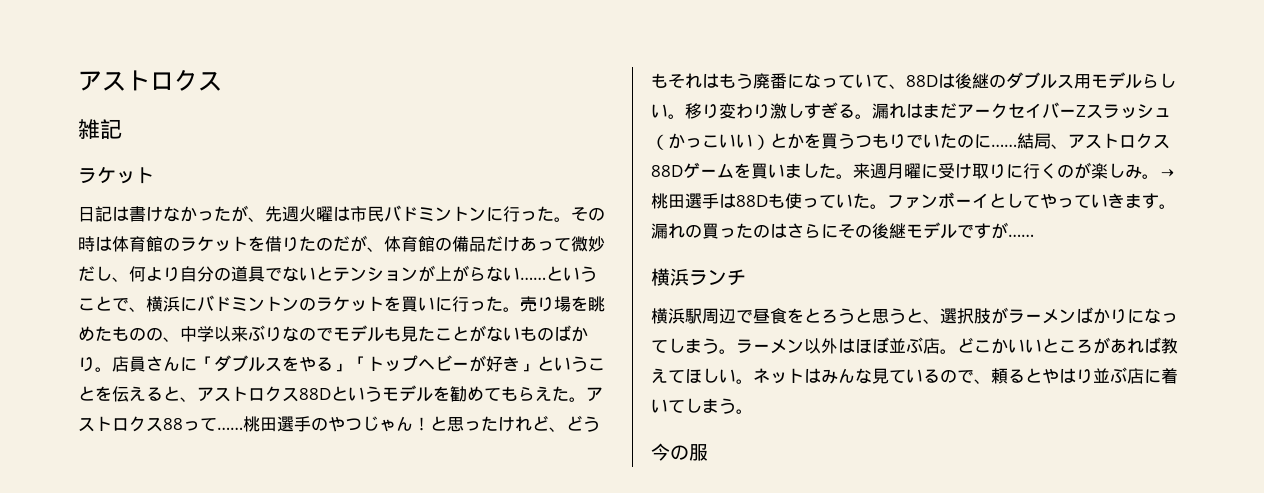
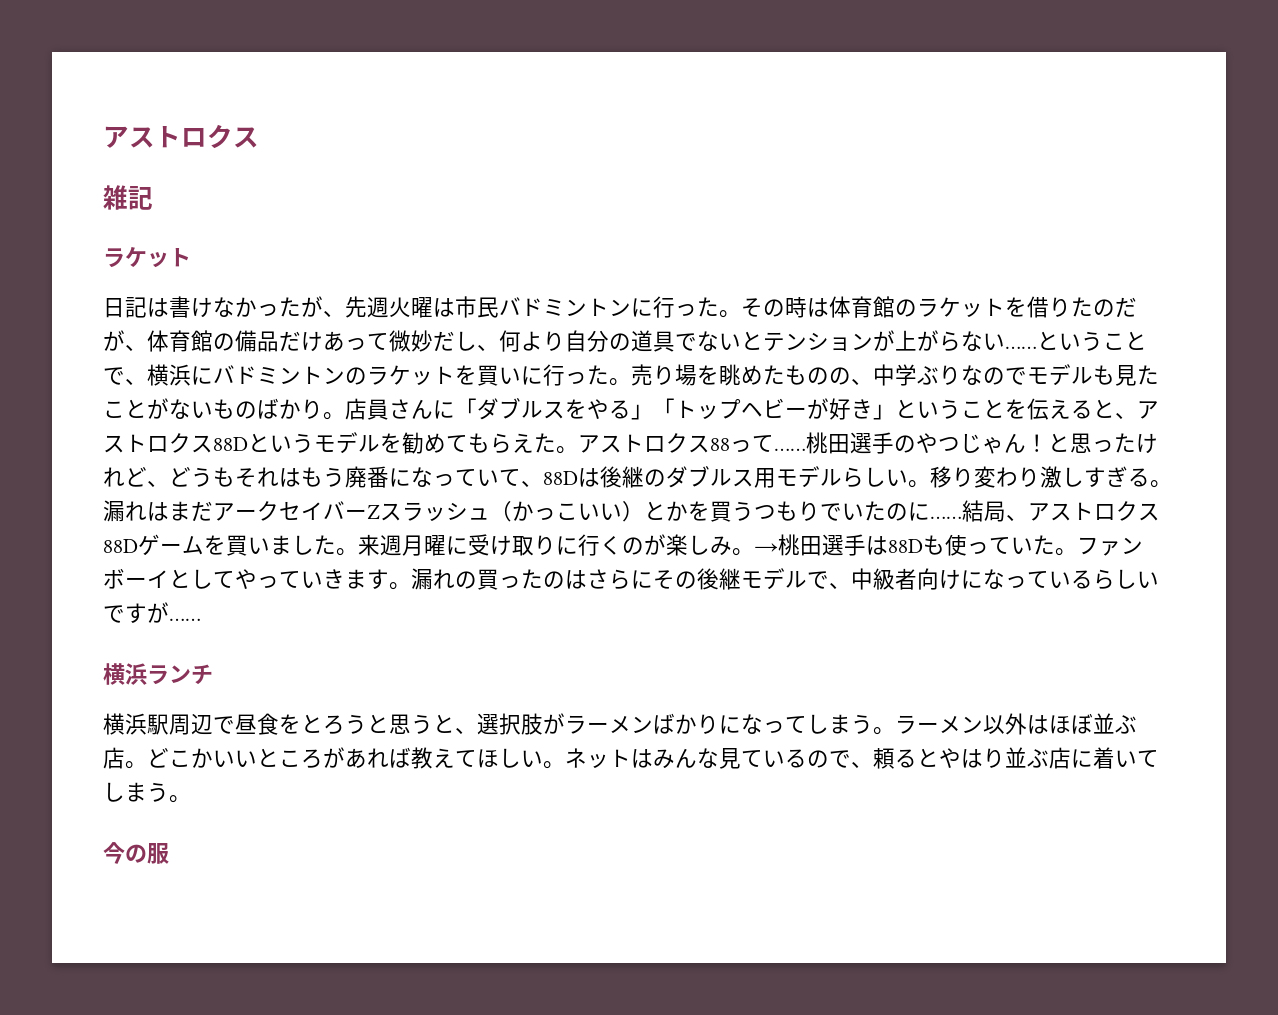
- 売り場を眺めたものの、中学以来ぶりなのでモデルも見たことがないものばかり。
+ 売り場を眺めたものの、中学ぶりなのでモデルも見たことがないものばかり。
- 漏れの買ったのはさらにその後継モデルですが……
+ 漏れの買ったのはさらにその後継モデルで、中級者向けになっているらしいですが……

